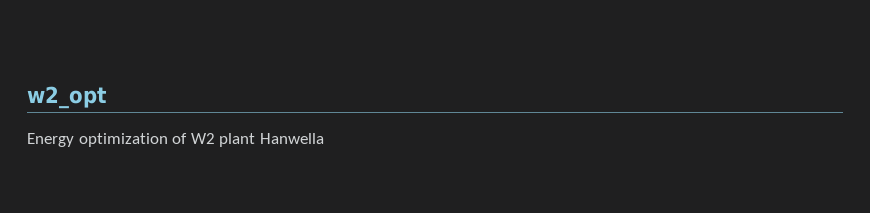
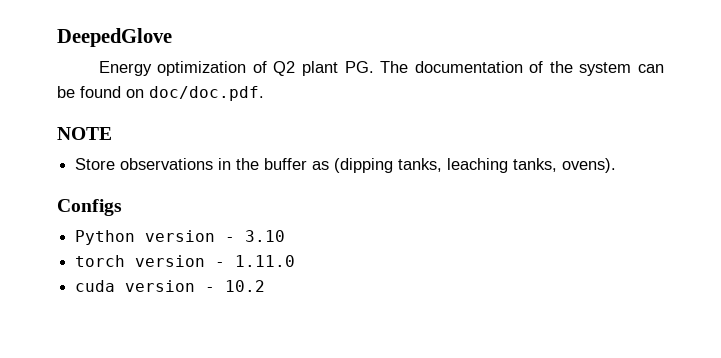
- w2_opt
+ DeepedGlove
- Energy optimization of W2 plant Hanwella
+ Energy optimization of Q2 plant PG. The documentation of the system can be found on doc/doc.pdf.
+ NOTE
+ Store observations in the buffer as (dipping tanks, leaching tanks, ovens).
+ Configs
+ Python version - 3.10
+ torch version - 1.11.0
+ cuda version - 10.2

